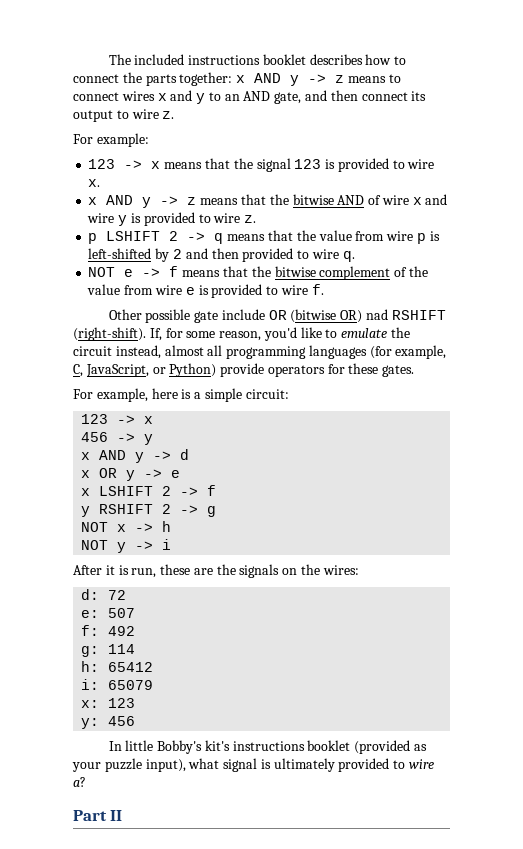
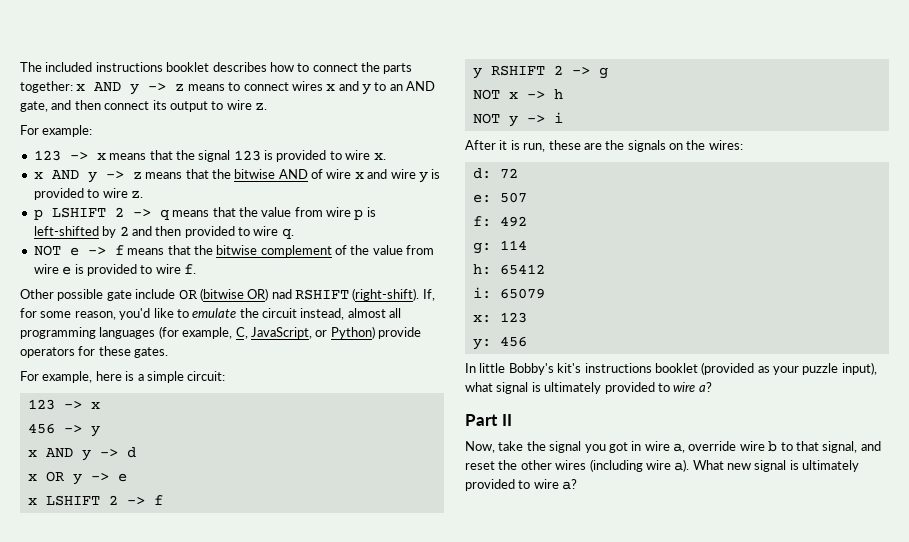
+ Now, take the signal you got in wire a, override wire b to that signal, and reset the other wires (including wire a). What new signal is ultimately provided to wire a?

